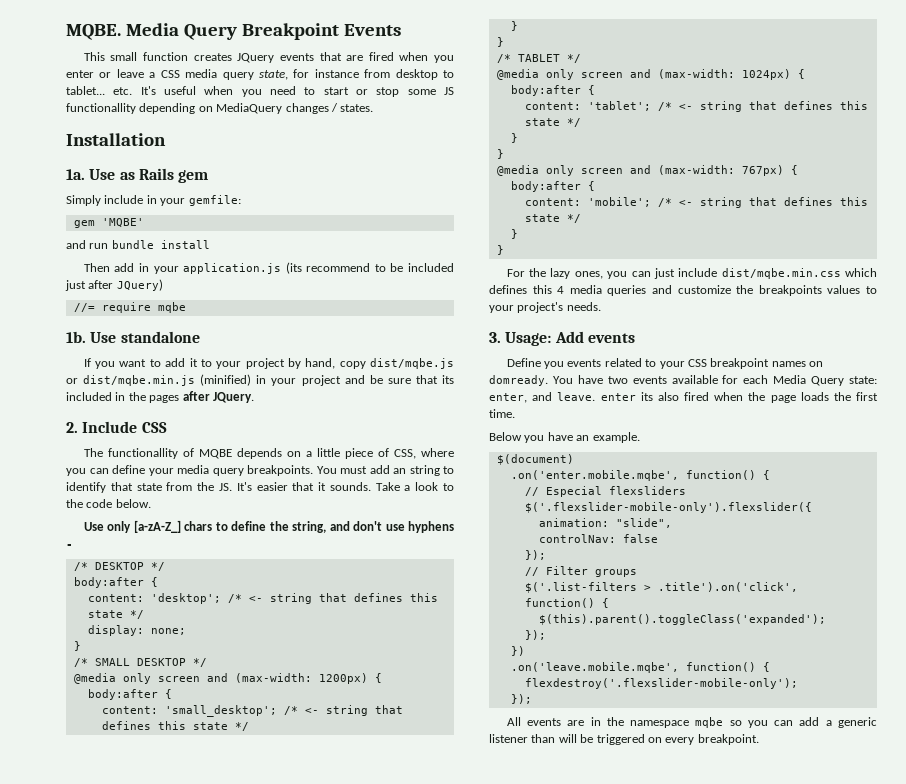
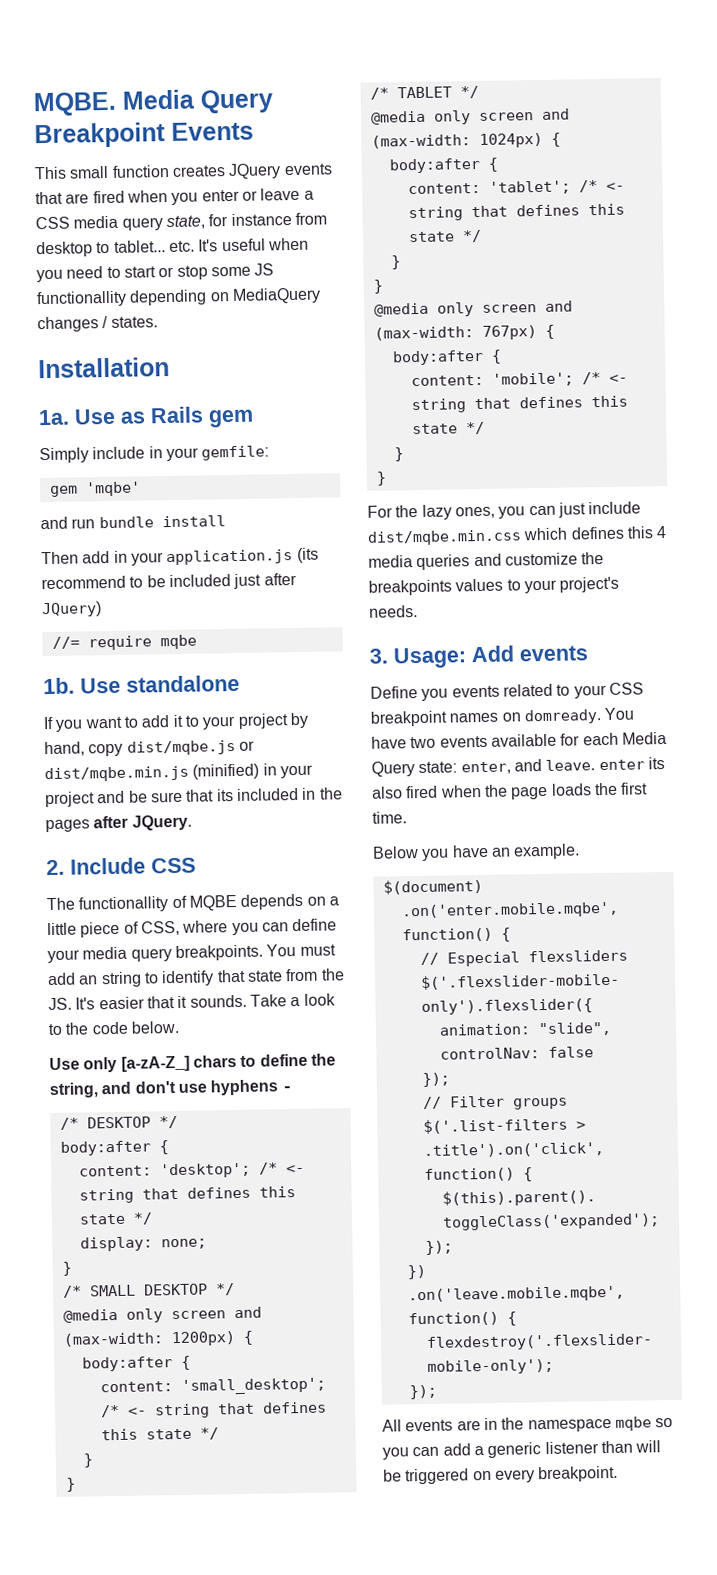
- gem 'MQBE'
+ gem 'mqbe'

